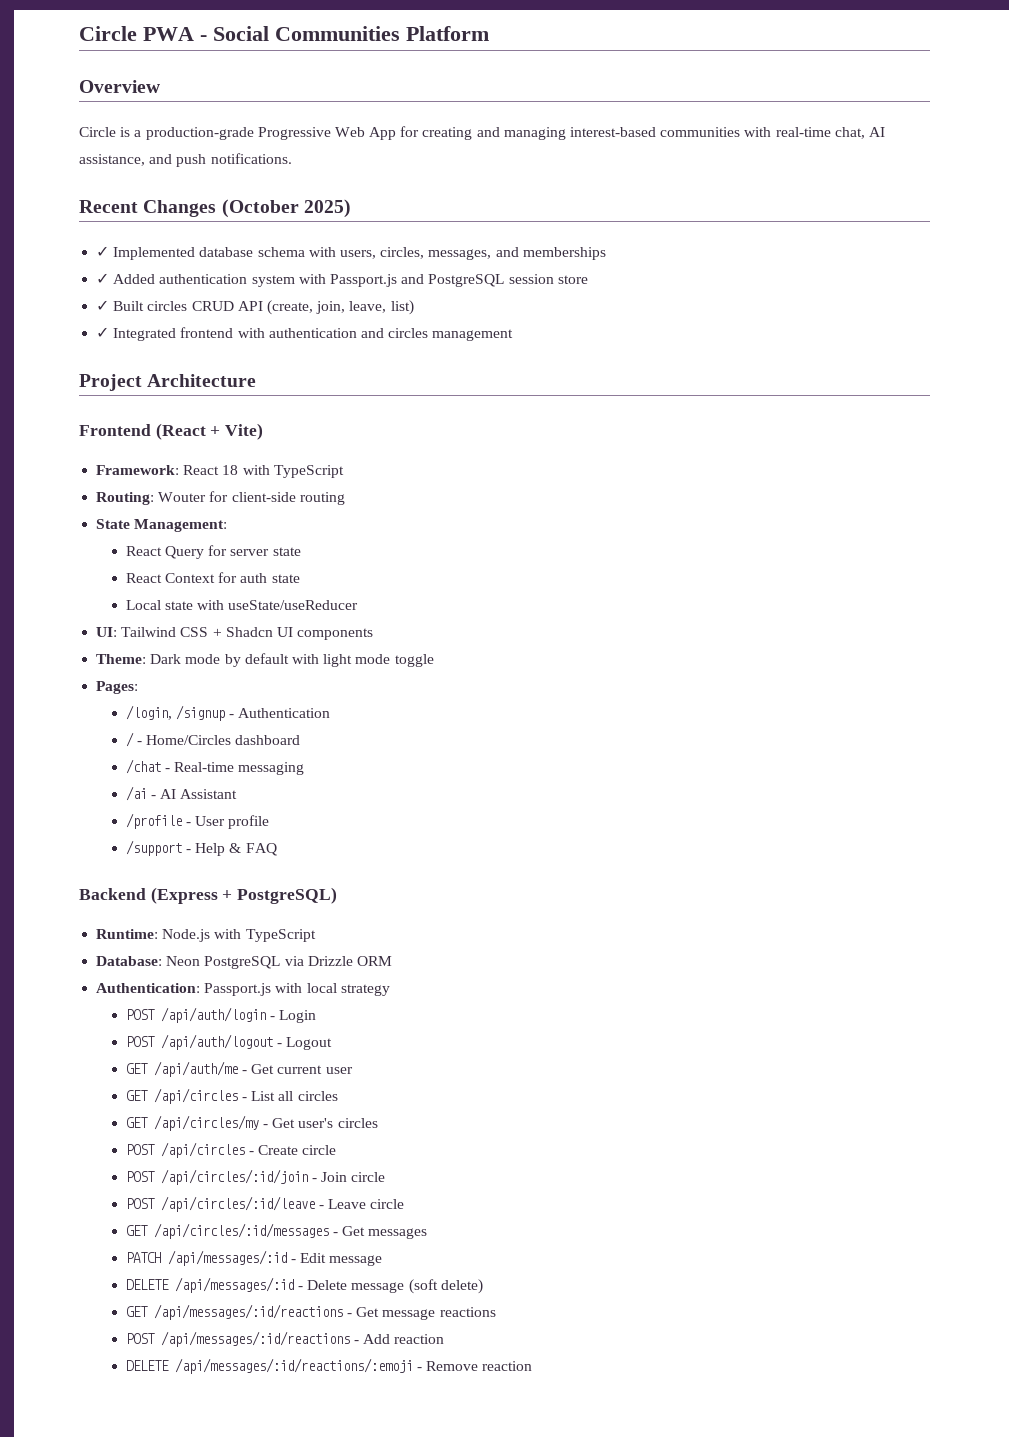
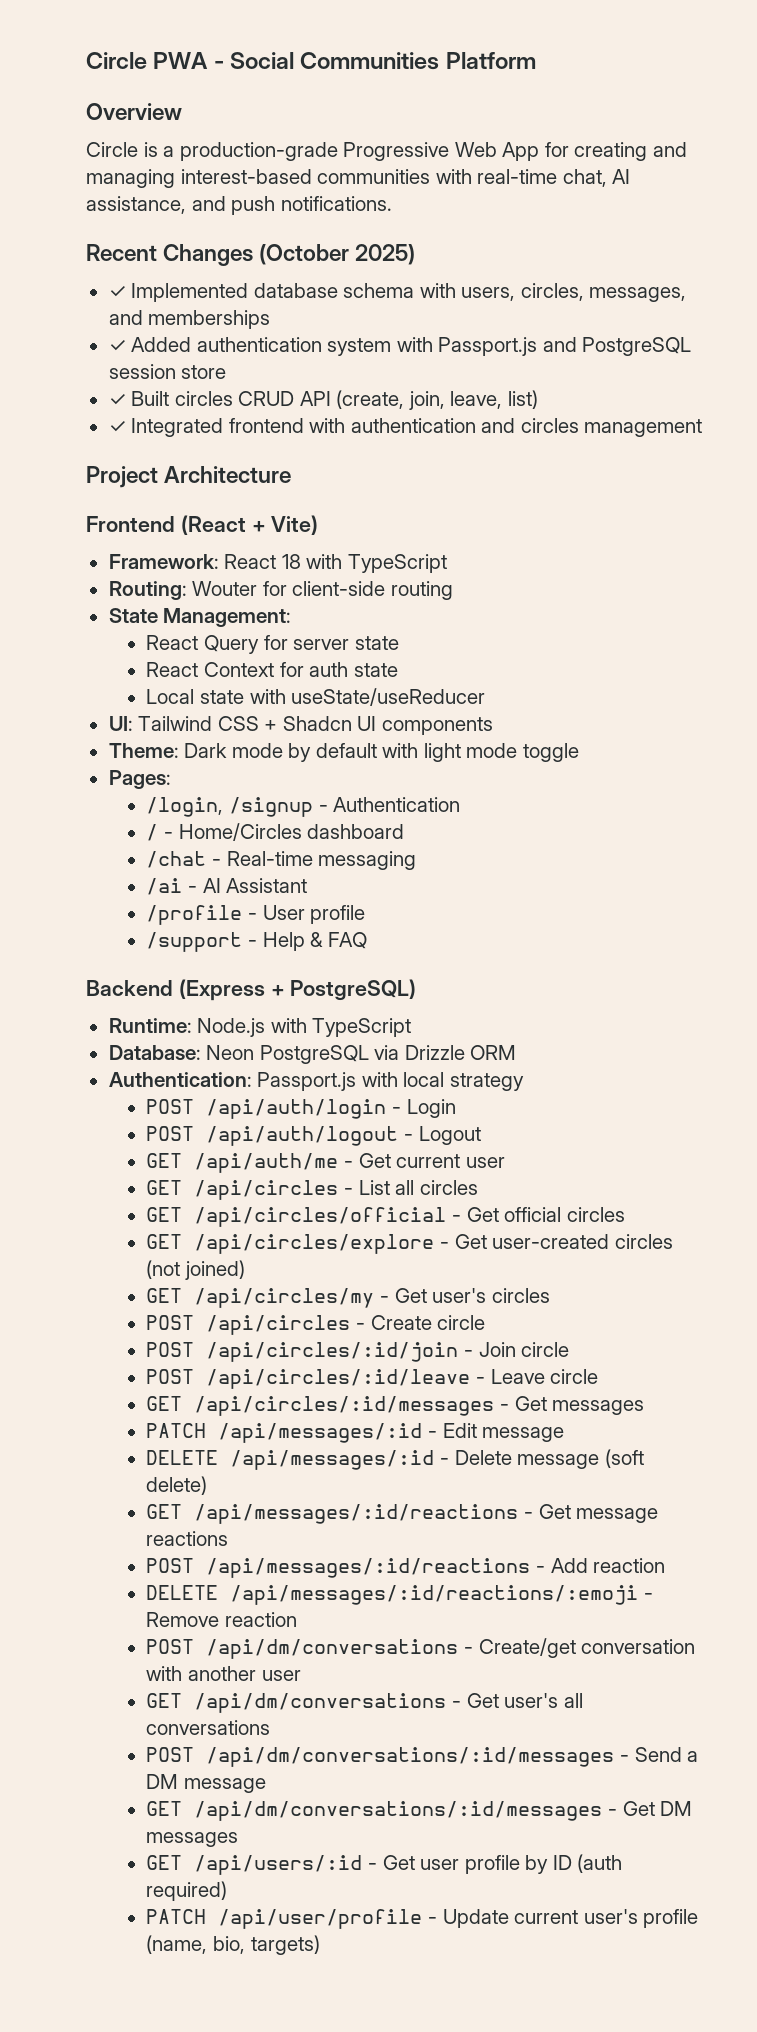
+ GET /api/circles/official - Get official circles
+ GET /api/circles/explore - Get user-created circles (not joined)
+ POST /api/dm/conversations - Create/get conversation with another user
+ GET /api/dm/conversations - Get user's all conversations
+ POST /api/dm/conversations/:id/messages - Send a DM message
+ GET /api/dm/conversations/:id/messages - Get DM messages
+ GET /api/users/:id - Get user profile by ID (auth required)
+ PATCH /api/user/profile - Update current user's profile (name, bio, targets)

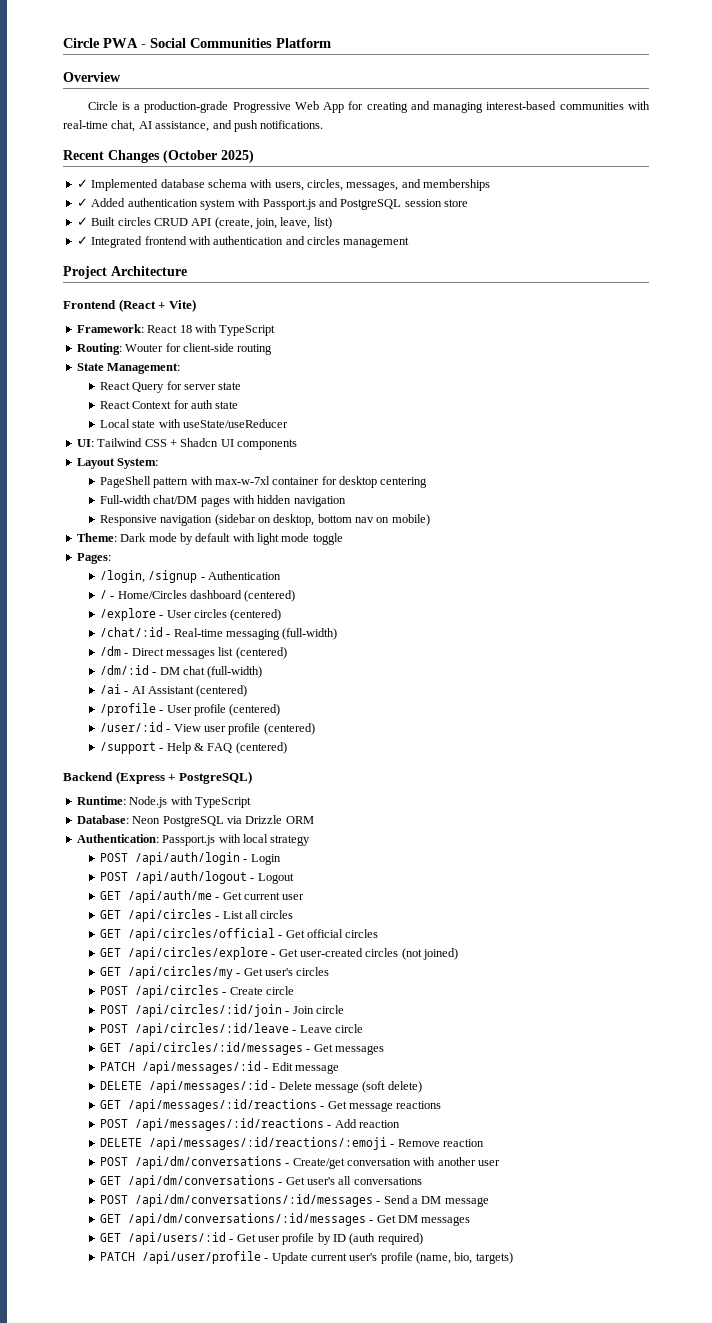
+ Layout System:
+ PageShell pattern with max-w-7xl container for desktop centering
+ Full-width chat/DM pages with hidden navigation
+ Responsive navigation (sidebar on desktop, bottom nav on mobile)
- / - Home/Circles dashboard
- /chat - Real-time messaging
+ / - Home/Circles dashboard (centered)
+ /explore - User circles (centered)
+ /chat/:id - Real-time messaging (full-width)
+ /dm - Direct messages list (centered)
+ /dm/:id - DM chat (full-width)
- /ai - AI Assistant
+ /ai - AI Assistant (centered)
- /profile - User profile
+ /profile - User profile (centered)
+ /user/:id - View user profile (centered)
- /support - Help & FAQ
+ /support - Help & FAQ (centered)

